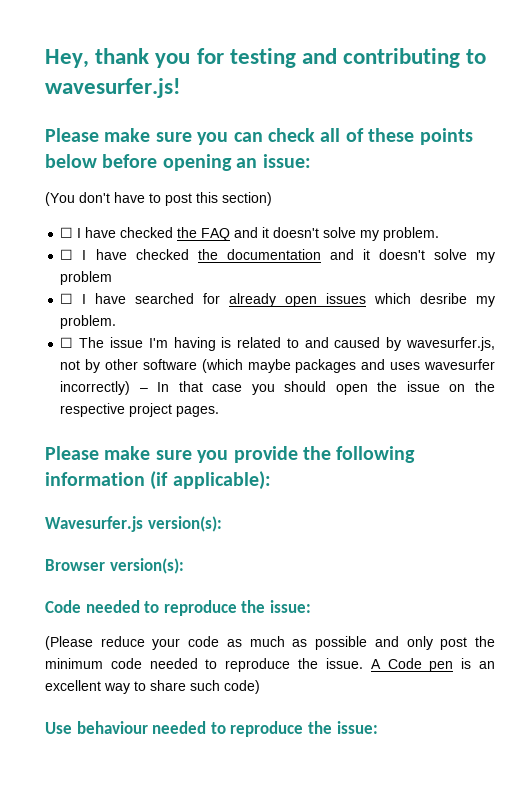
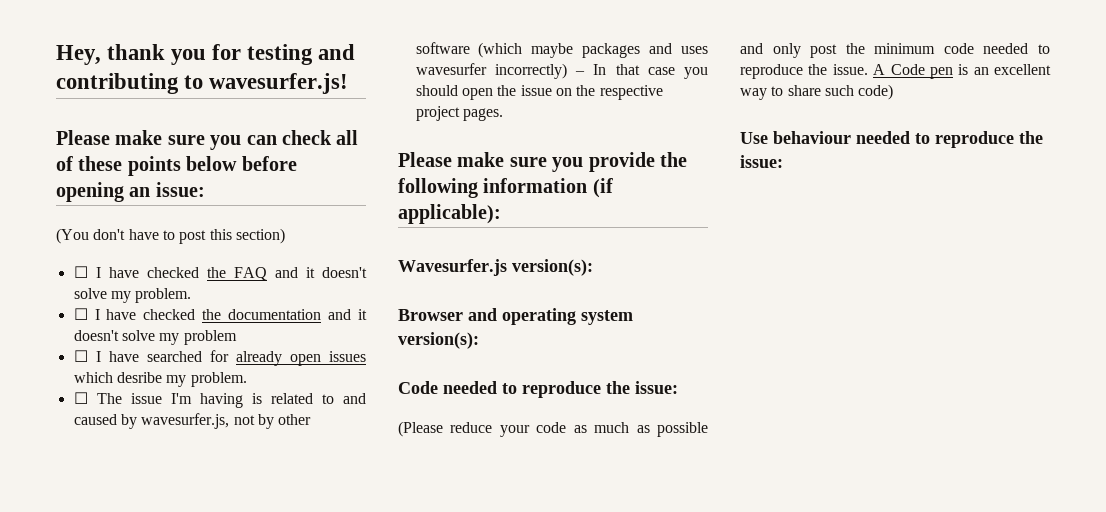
- Browser version(s):
+ Browser and operating system version(s):

